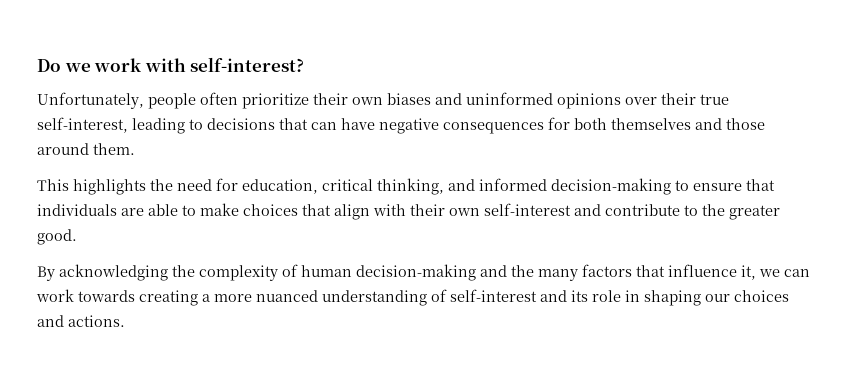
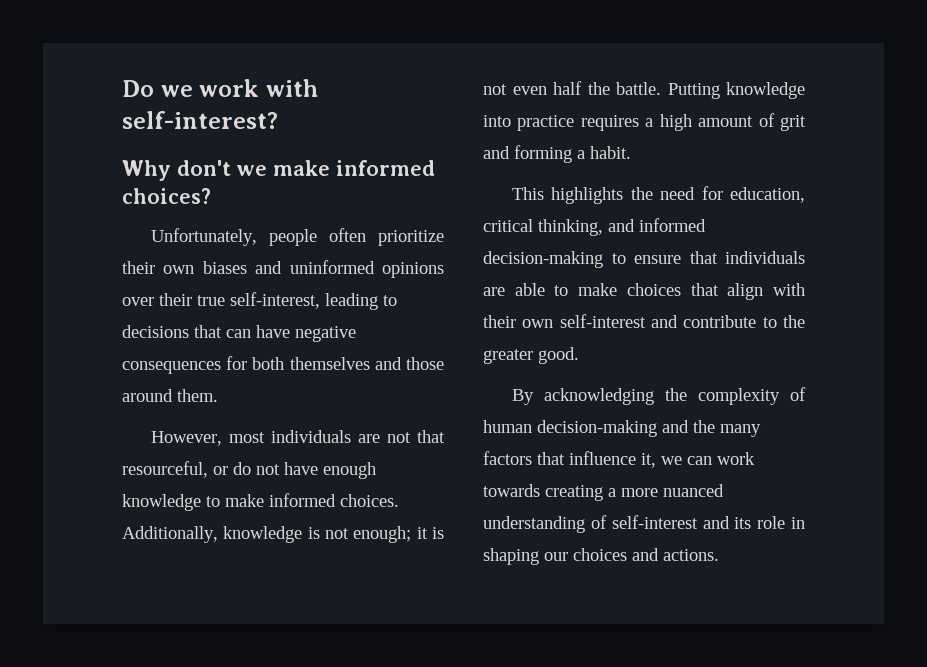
+ Why don't we make informed choices?
+ However, most individuals are not that resourceful, or do not have enough knowledge to make informed choices. Additionally, knowledge is not enough; it is not even half the battle. Putting knowledge into practice requires a high amount of grit and forming a habit.

